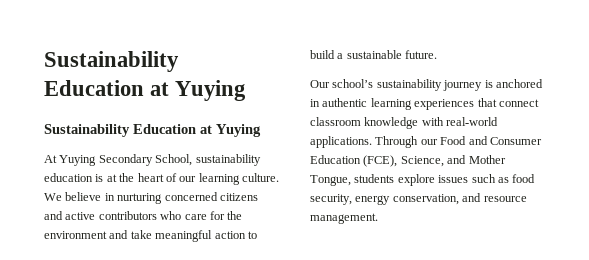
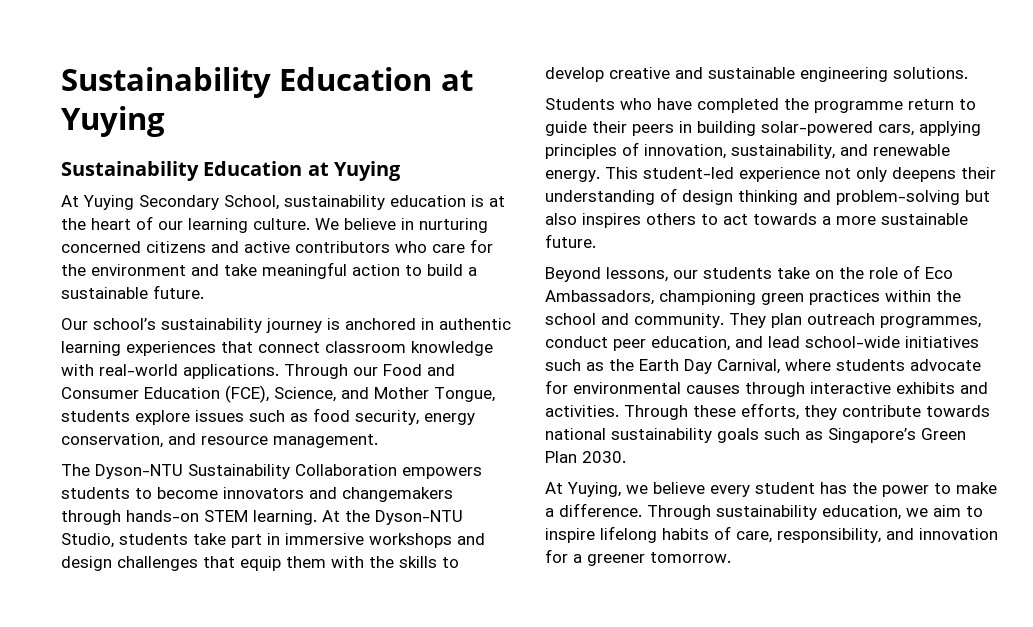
+ The Dyson-NTU Sustainability Collaboration empowers students to become innovators and changemakers through hands-on STEM learning. At the Dyson-NTU Studio, students take part in immersive workshops and design challenges that equip them with the skills to develop creative and sustainable engineering solutions.
+ Students who have completed the programme return to guide their peers in building solar-powered cars, applying principles of innovation, sustainability, and renewable energy. This student-led experience not only deepens their understanding of design thinking and problem-solving but also inspires others to act towards a more sustainable future.
+ Beyond lessons, our students take on the role of Eco Ambassadors, championing green practices within the school and community. They plan outreach programmes, conduct peer education, and lead school-wide initiatives such as the Earth Day Carnival, where students advocate for environmental causes through interactive exhibits and activities. Through these efforts, they contribute towards national sustainability goals such as Singapore’s Green Plan 2030.
+ At Yuying, we believe every student has the power to make a difference. Through sustainability education, we aim to inspire lifelong habits of care, responsibility, and innovation for a greener tomorrow.

